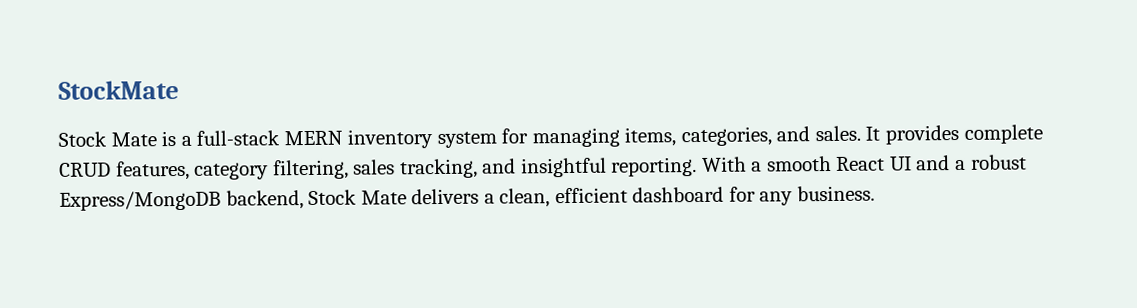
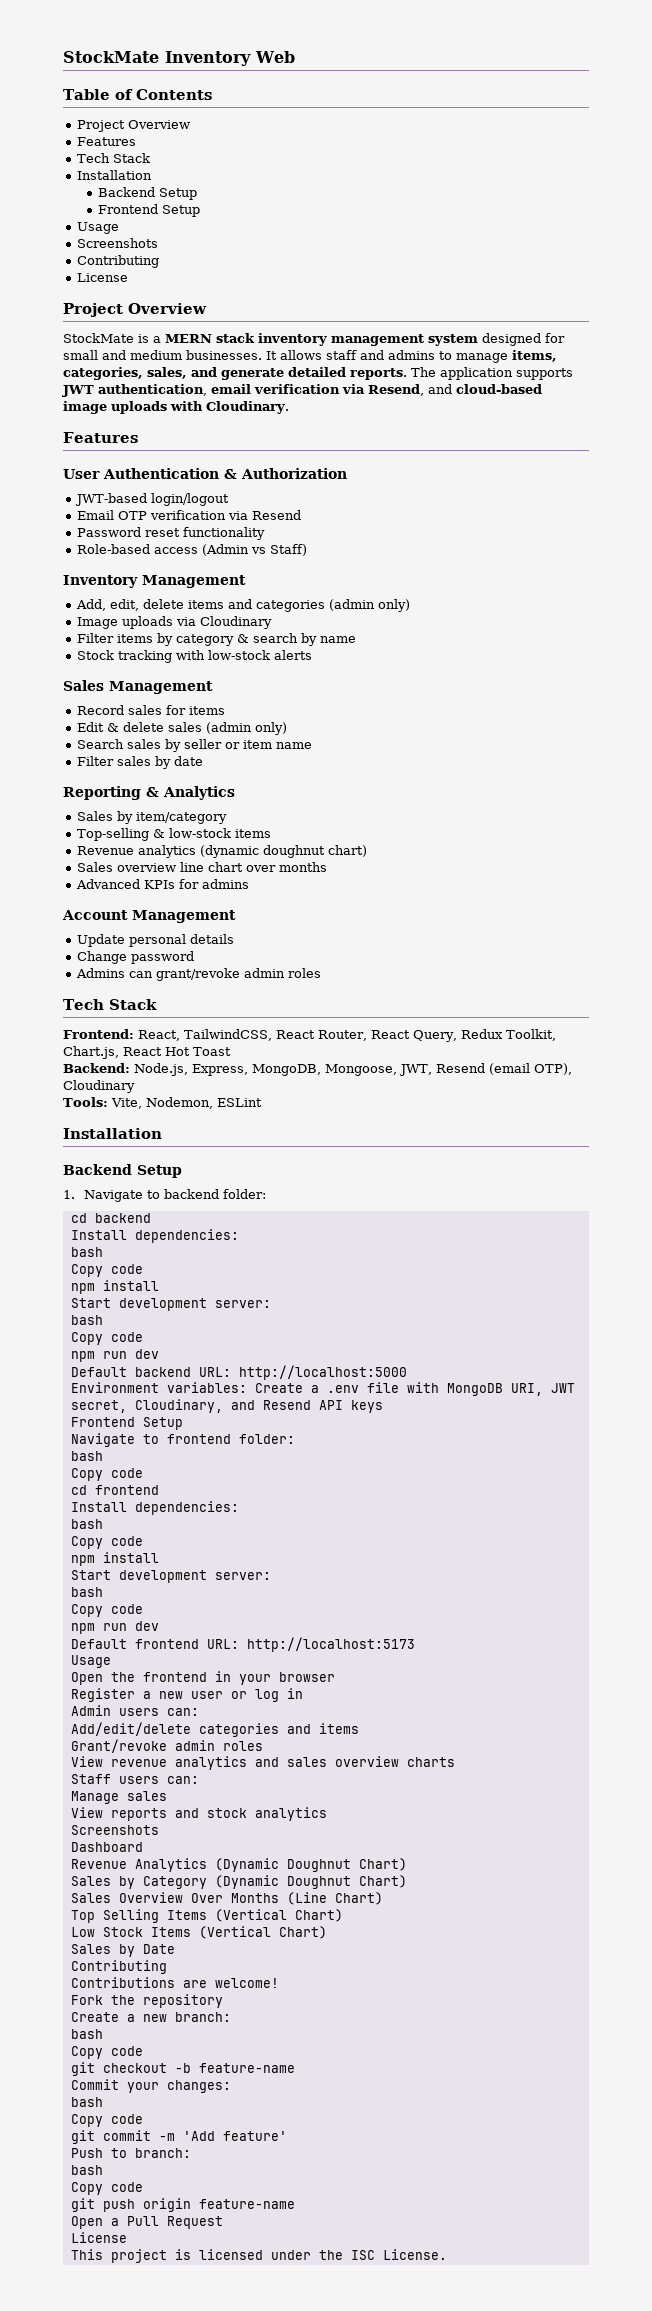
- StockMate
- Stock Mate is a full-stack MERN inventory system for managing items, categories, and sales. It provides complete CRUD features, category filtering, sales tracking, and insightful reporting. With a smooth React UI and a robust Express/MongoDB backend, Stock Mate delivers a clean, efficient dashboard for any business.
+ StockMate Inventory Web
+ Table of Contents
+ Project Overview
+ Features
+ Tech Stack
+ Installation
+ Backend Setup
+ Frontend Setup
+ Usage
+ Screenshots
+ Contributing
+ License
+ Project Overview
+ StockMate is a MERN stack inventory management system designed for small and medium businesses. It allows staff and admins to manage items, categories, sales, and generate detailed reports. The application supports JWT authentication, email verification via Resend, and cloud-based image uploads with Cloudinary.
+ Features
+ User Authentication & Authorization
+ JWT-based login/logout
+ Email OTP verification via Resend
+ Password reset functionality
+ Role-based access (Admin vs Staff)
+ Inventory Management
+ Add, edit, delete items and categories (admin only)
+ Image uploads via Cloudinary
+ Filter items by category & search by name
+ Stock tracking with low-stock alerts
+ Sales Management
+ Record sales for items
+ Edit & delete sales (admin only)
+ Search sales by seller or item name
+ Filter sales by date
+ Reporting & Analytics
+ Sales by item/category
+ Top-selling & low-stock items
+ Revenue analytics (dynamic doughnut chart)
+ Sales overview line chart over months
+ Advanced KPIs for admins
+ Account Management
+ Update personal details
+ Change password
+ Admins can grant/revoke admin roles
+ Tech Stack
+ Frontend: React, TailwindCSS, React Router, React Query, Redux Toolkit, Chart.js, React Hot Toast
+ Backend: Node.js, Express, MongoDB, Mongoose, JWT, Resend (email OTP), Cloudinary
+ Tools: Vite, Nodemon, ESLint
+ Installation
+ Backend Setup
+ 1. Navigate to backend folder:
+ cd backend
+ Install dependencies:
+ bash
+ Copy code
+ npm install
+ Start development server:
+ bash
+ Copy code
+ npm run dev
+ Default backend URL: http://localhost:5000
+ Environment variables: Create a .env file with MongoDB URI, JWT secret, Cloudinary, and Resend API keys
+ Frontend Setup
+ Navigate to frontend folder:
+ bash
+ Copy code
+ cd frontend
+ Install dependencies:
+ bash
+ Copy code
+ npm install
+ Start development server:
+ bash
+ Copy code
+ npm run dev
+ Default frontend URL: http://localhost:5173
+ Usage
+ Open the frontend in your browser
+ Register a new user or log in
+ Admin users can:
+ Add/edit/delete categories and items
+ Grant/revoke admin roles
+ View revenue analytics and sales overview charts
+ Staff users can:
+ Manage sales
+ View reports and stock analytics
+ Screenshots
+ Dashboard
+ Revenue Analytics (Dynamic Doughnut Chart)
+ Sales by Category (Dynamic Doughnut Chart)
+ Sales Overview Over Months (Line Chart)
+ Top Selling Items (Vertical Chart)
+ Low Stock Items (Vertical Chart)
+ Sales by Date
+ Contributing
+ Contributions are welcome!
+ Fork the repository
+ Create a new branch:
+ bash
+ Copy code
+ git checkout -b feature-name
+ Commit your changes:
+ bash
+ Copy code
+ git commit -m 'Add feature'
+ Push to branch:
+ bash
+ Copy code
+ git push origin feature-name
+ Open a Pull Request
+ License
+ This project is licensed under the ISC License.

